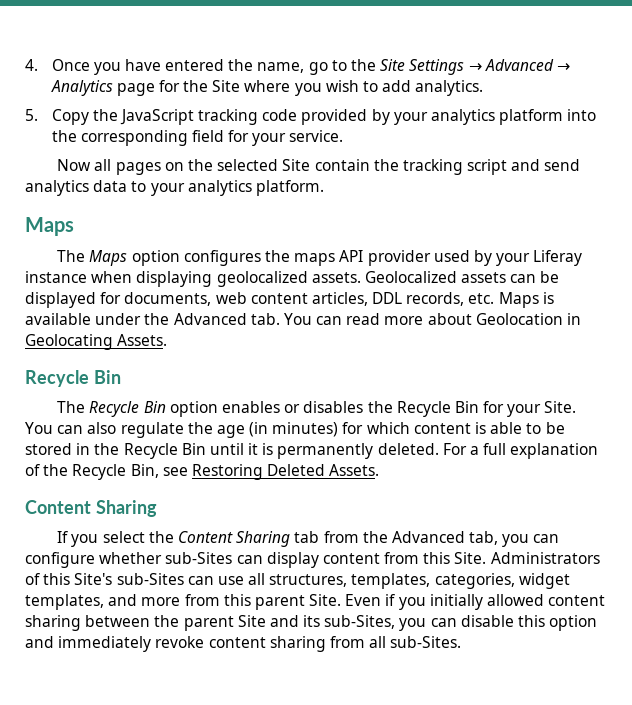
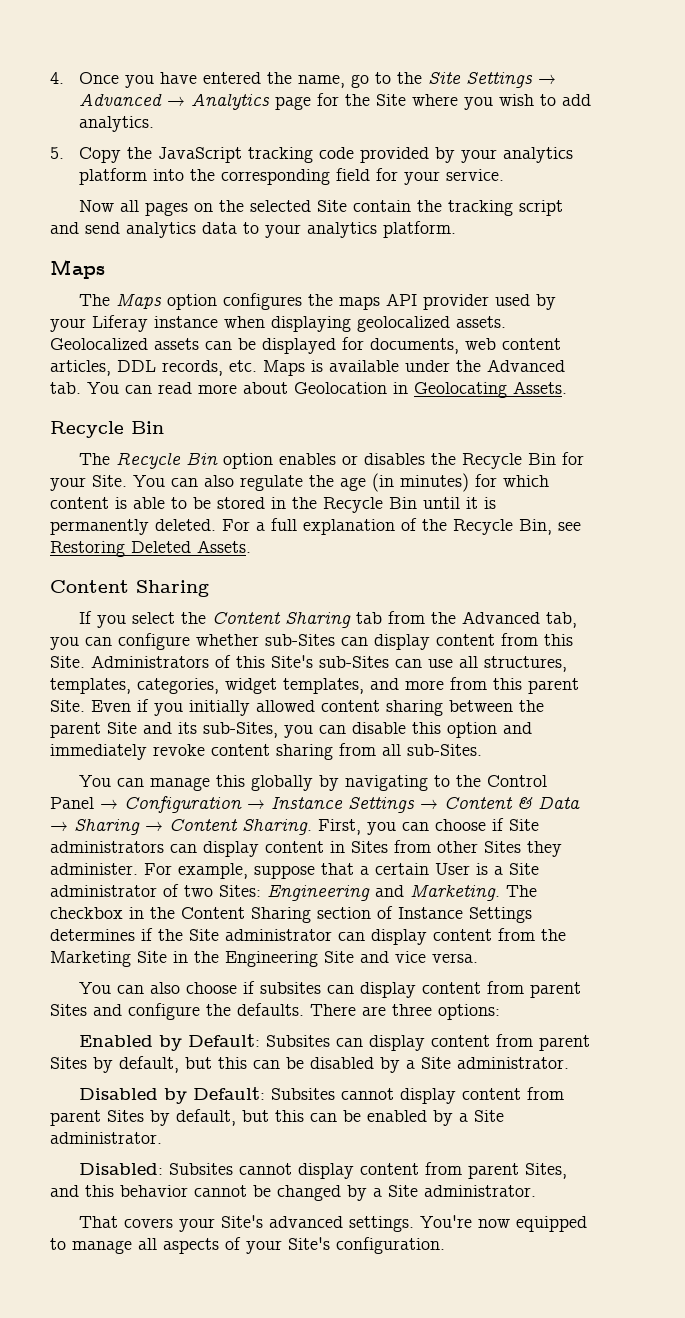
+ You can manage this globally by navigating to the Control Panel → Configuration → Instance Settings → Content & Data → Sharing → Content Sharing. First, you can choose if Site administrators can display content in Sites from other Sites they administer. For example, suppose that a certain User is a Site administrator of two Sites: Engineering and Marketing. The checkbox in the Content Sharing section of Instance Settings determines if the Site administrator can display content from the Marketing Site in the Engineering Site and vice versa.
+ You can also choose if subsites can display content from parent Sites and configure the defaults. There are three options:
+ Enabled by Default: Subsites can display content from parent Sites by default, but this can be disabled by a Site administrator.
+ Disabled by Default: Subsites cannot display content from parent Sites by default, but this can be enabled by a Site administrator.
+ Disabled: Subsites cannot display content from parent Sites, and this behavior cannot be changed by a Site administrator.
+ That covers your Site's advanced settings. You're now equipped to manage all aspects of your Site's configuration.

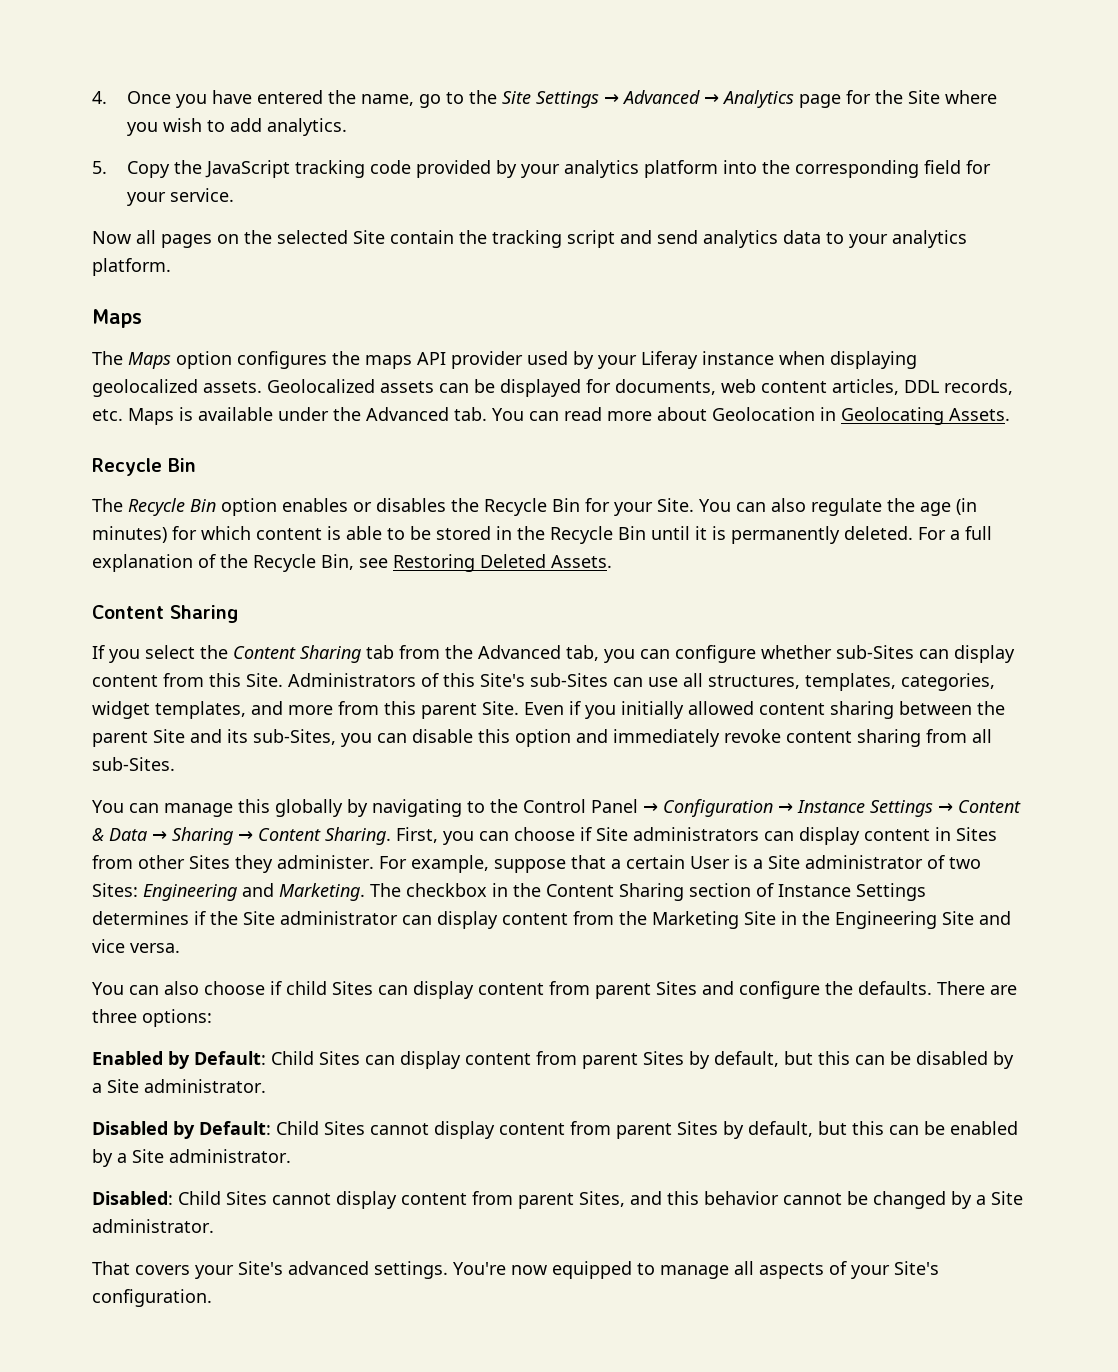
- You can also choose if subsites can display content from parent Sites and configure the defaults.
+ You can also choose if child Sites can display content from parent Sites and configure the defaults.
- Enabled by Default: Subsites can display content from parent Sites by default, but this can be disabled by a Site administrator.
+ Enabled by Default: Child Sites can display content from parent Sites by default, but this can be disabled by a Site administrator.
- Disabled by Default: Subsites cannot display content from parent Sites by default, but this can be enabled by a Site administrator.
+ Disabled by Default: Child Sites cannot display content from parent Sites by default, but this can be enabled by a Site administrator.
- Disabled: Subsites cannot display content from parent Sites, and this behavior cannot be changed by a Site administrator.
+ Disabled: Child Sites cannot display content from parent Sites, and this behavior cannot be changed by a Site administrator.

